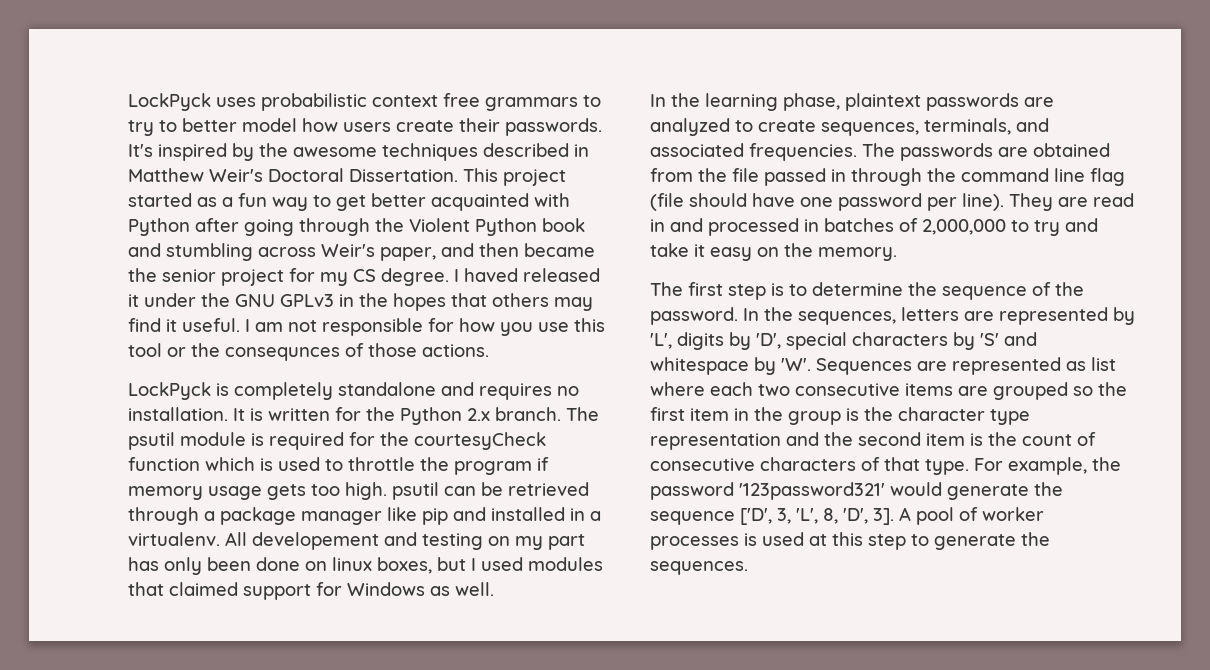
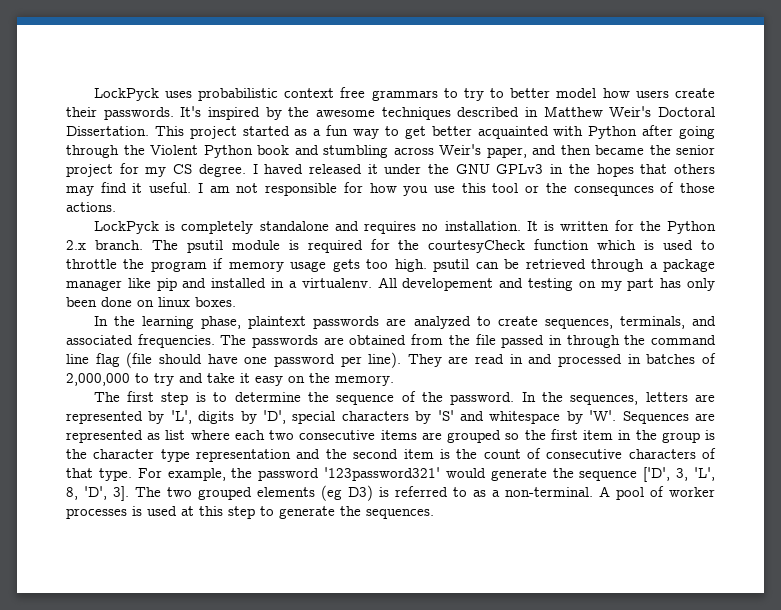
- All developement and testing on my part has only been done on linux boxes, but I used modules that claimed support for Windows as well.
+ All developement and testing on my part has only been done on linux boxes.
+ The two grouped elements (eg D3) is referred to as a non-terminal.

